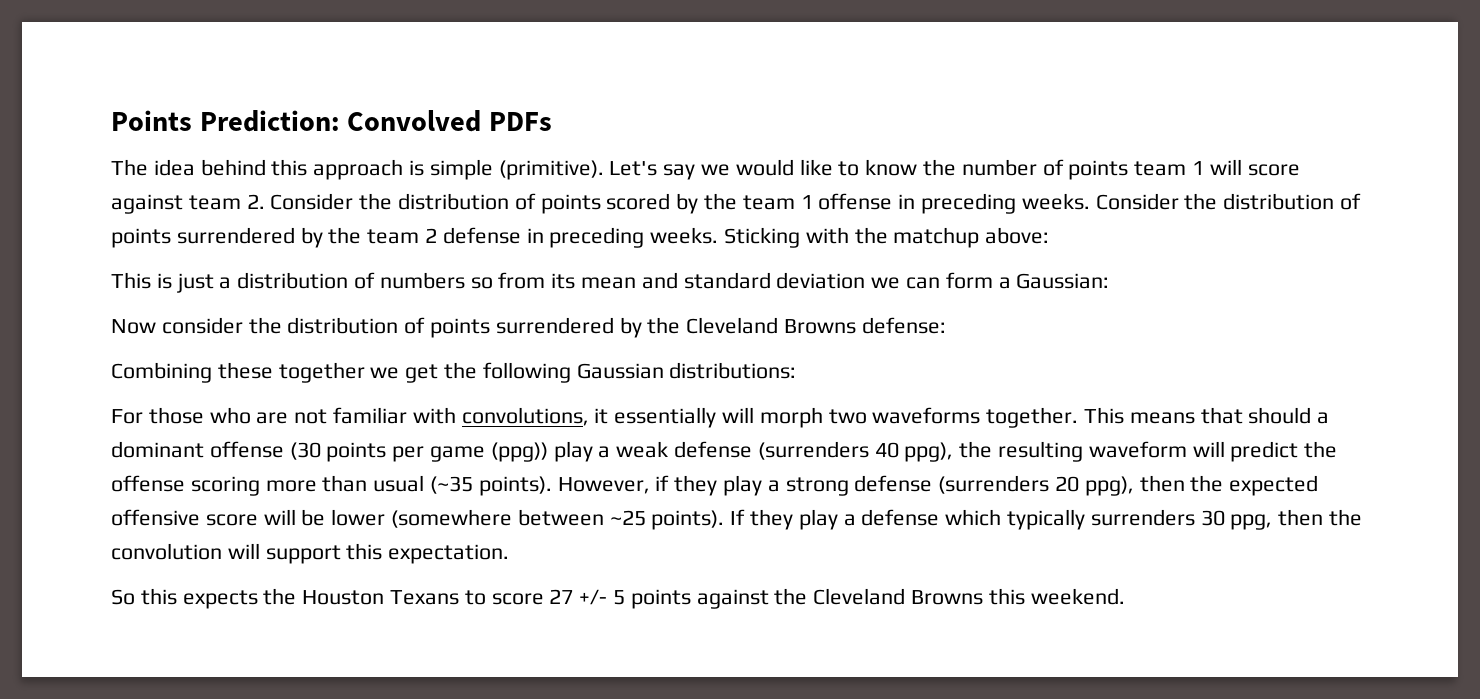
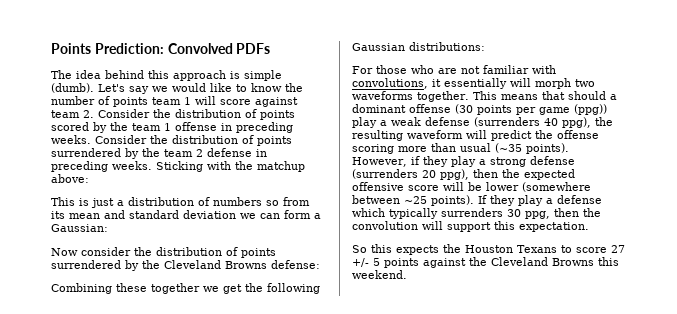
- The idea behind this approach is simple (primitive).
+ The idea behind this approach is simple (dumb).

